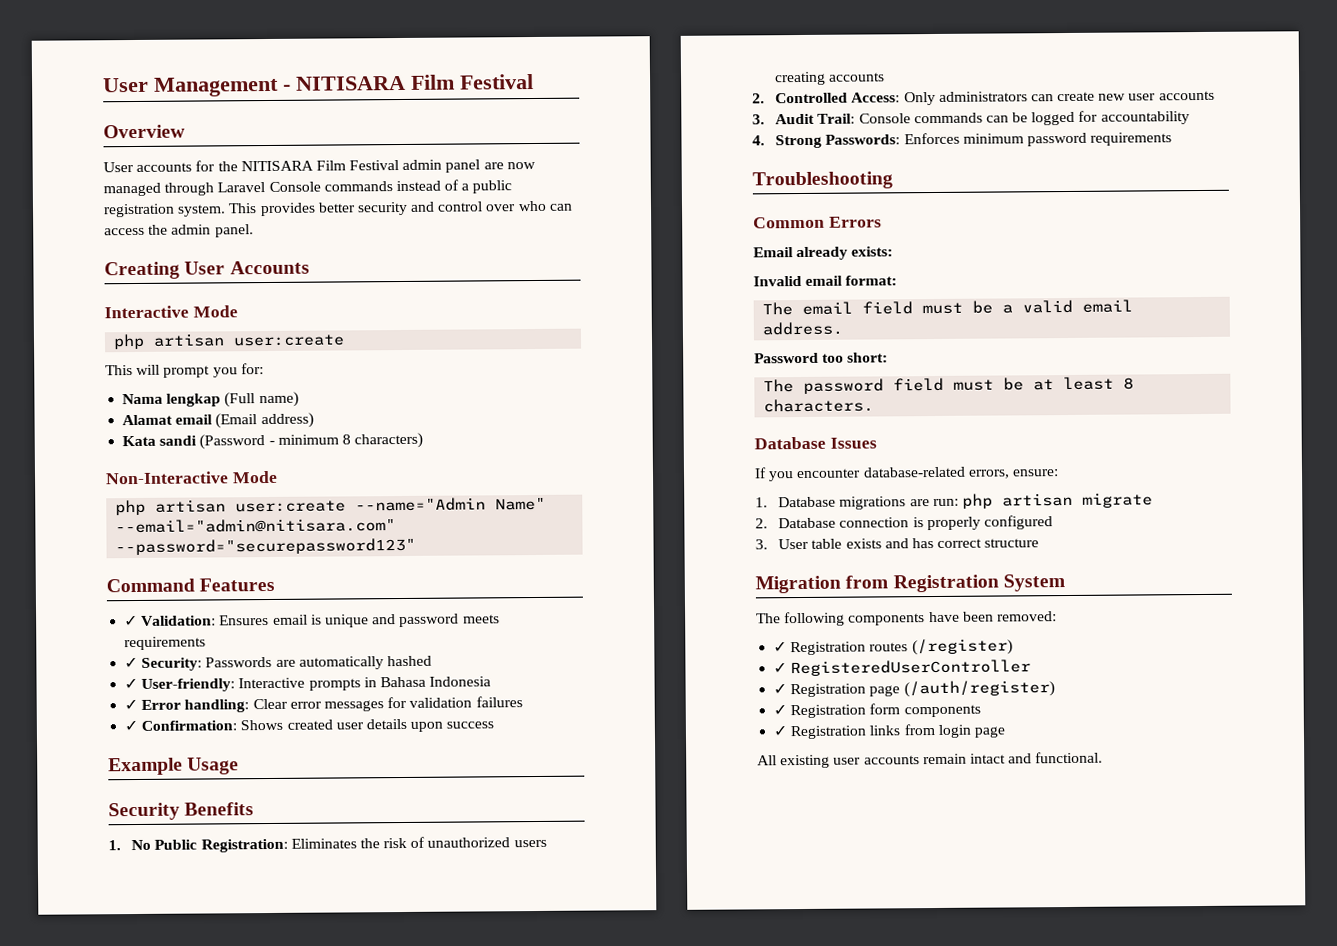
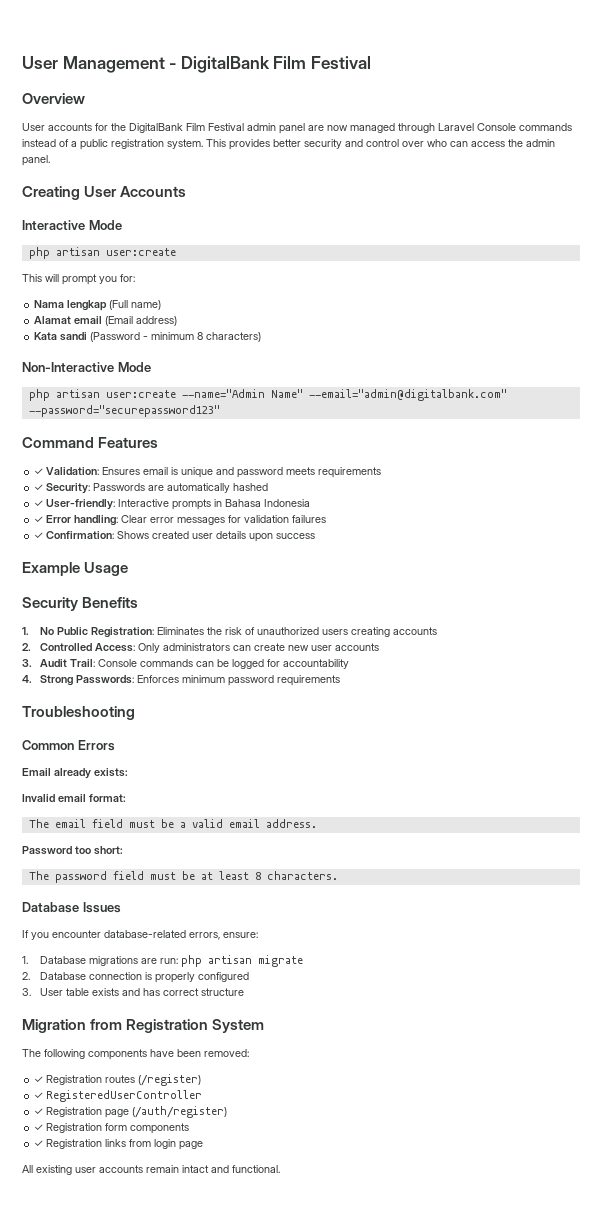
- User Management - NITISARA Film Festival
+ User Management - DigitalBank Film Festival
- User accounts for the NITISARA Film Festival admin panel are now managed through Laravel Console commands instead of a public registration system.
+ User accounts for the DigitalBank Film Festival admin panel are now managed through Laravel Console commands instead of a public registration system.
- php artisan user:create --name="Admin Name" --email="admin@nitisara.com" --password="securepassword123"
+ php artisan user:create --name="Admin Name" --email="admin@digitalbank.com" --password="securepassword123"

